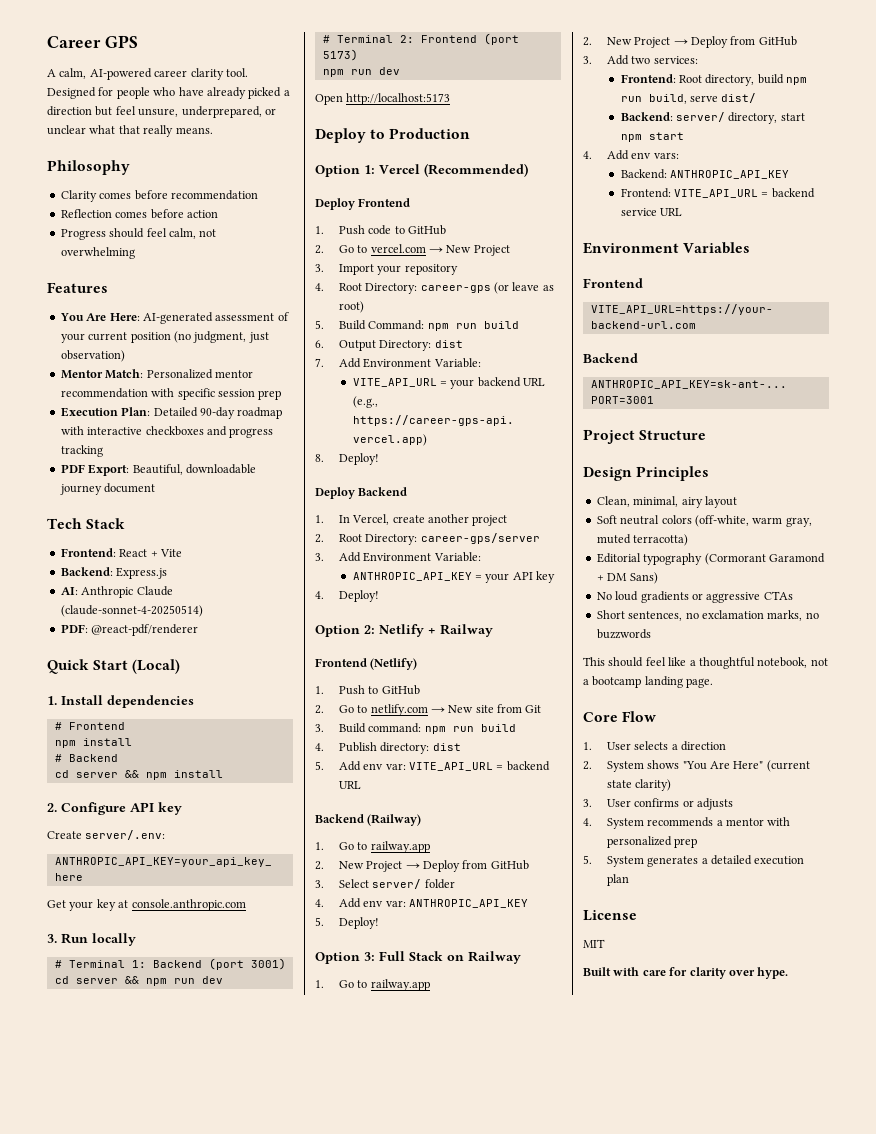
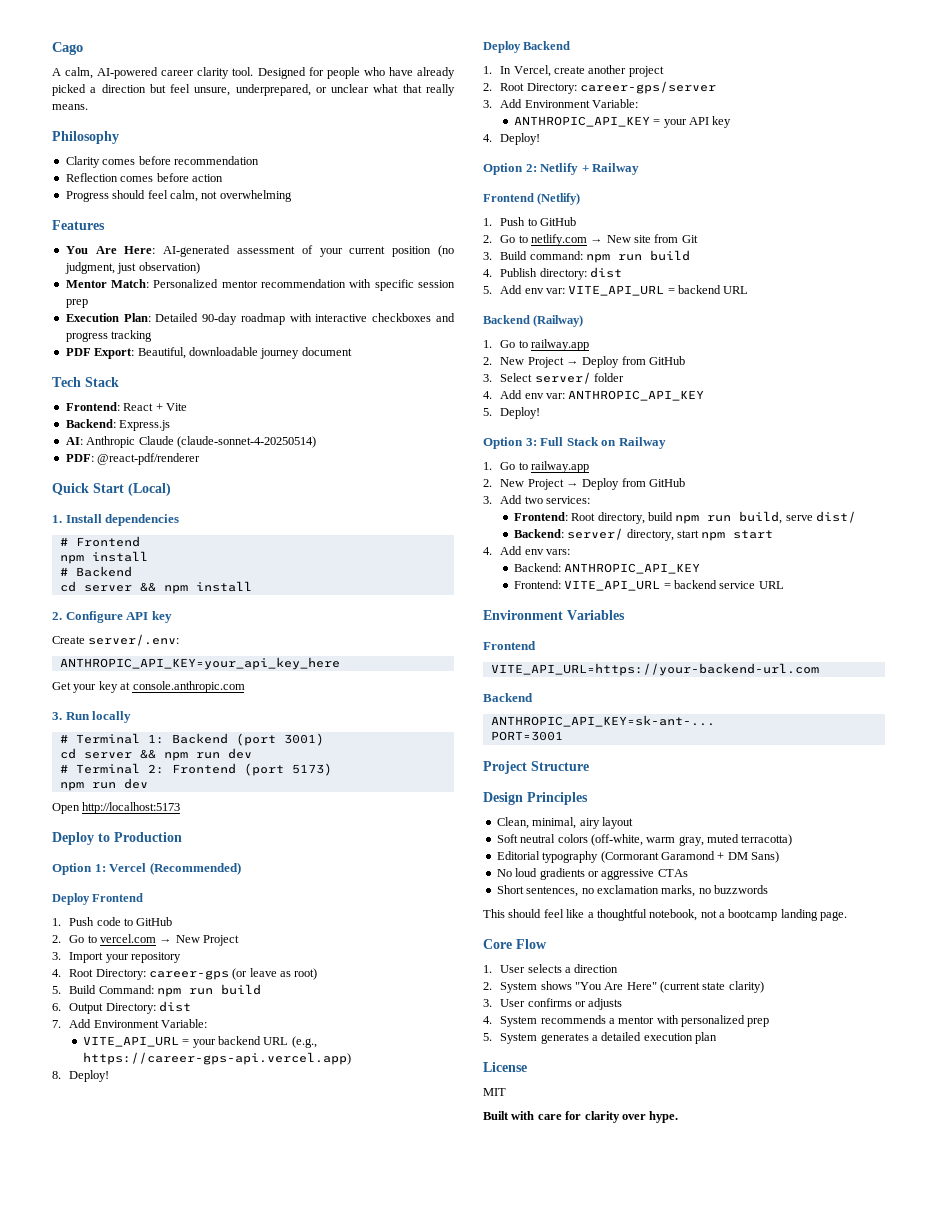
- Career GPS
+ Cago

